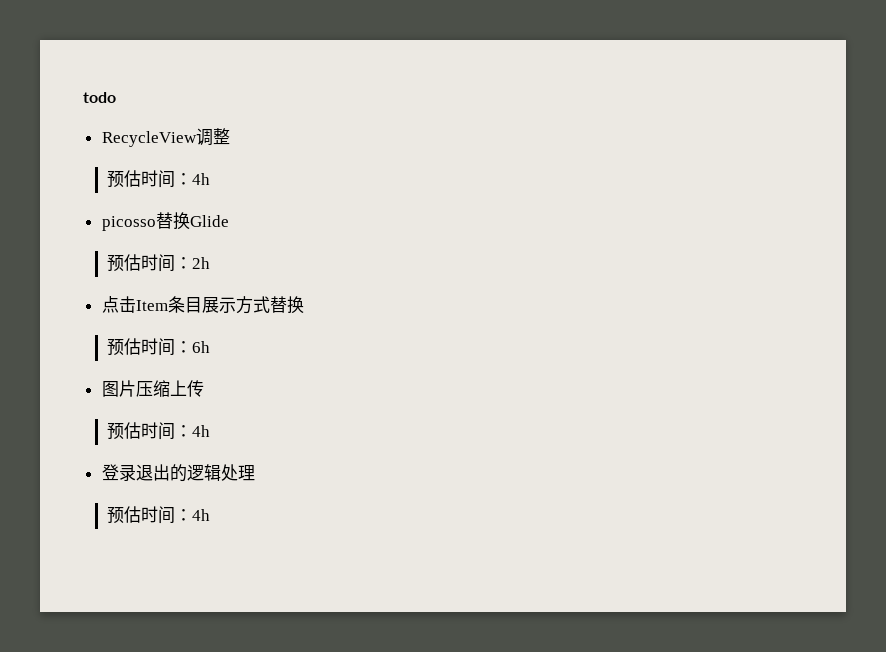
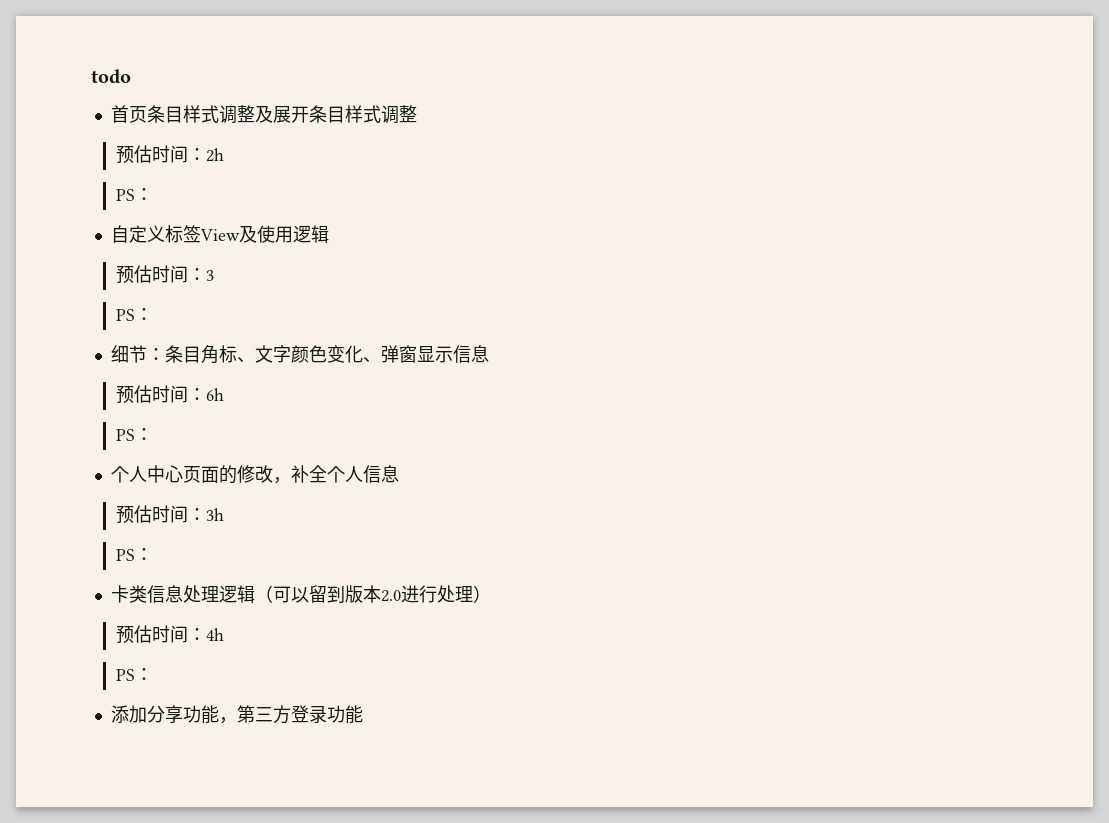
- RecycleView调整
+ 首页条目样式调整及展开条目样式调整
+ 预估时间：2h
+ PS：
+ 自定义标签View及使用逻辑
+ 预估时间：3
+ PS：
+ 细节：条目角标、文字颜色变化、弹窗显示信息
+ 预估时间：6h
+ PS：
+ 个人中心页面的修改，补全个人信息
+ 预估时间：3h
+ PS：
+ 卡类信息处理逻辑（可以留到版本2.0进行处理）
  预估时间：4h
- picosso替换Glide
- 预估时间：2h
- 点击Item条目展示方式替换
- 预估时间：6h
- 图片压缩上传
- 预估时间：4h
- 登录退出的逻辑处理
- 预估时间：4h
+ PS：
+ 添加分享功能，第三方登录功能

